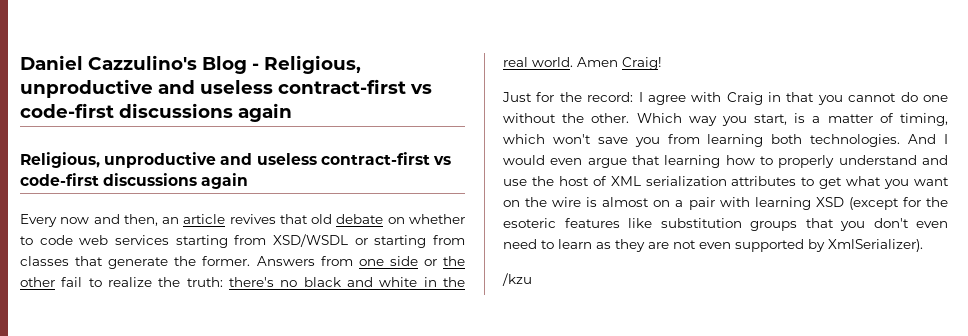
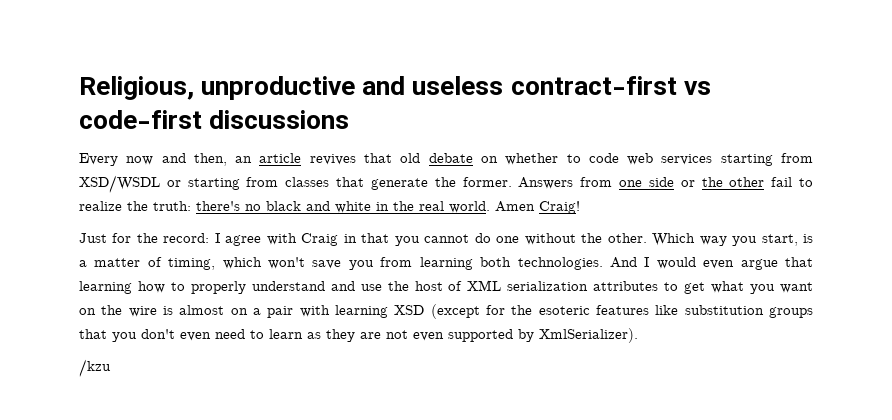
- Daniel Cazzulino's Blog - Religious, unproductive and useless contract-first vs code-first discussions again
- Religious, unproductive and useless contract-first vs code-first discussions again
+ Religious, unproductive and useless contract-first vs code-first discussions

